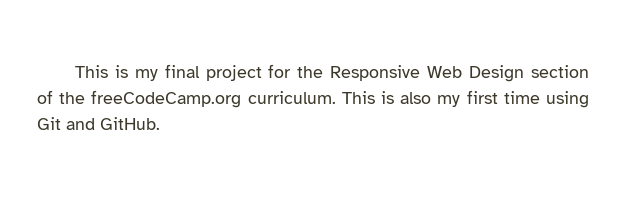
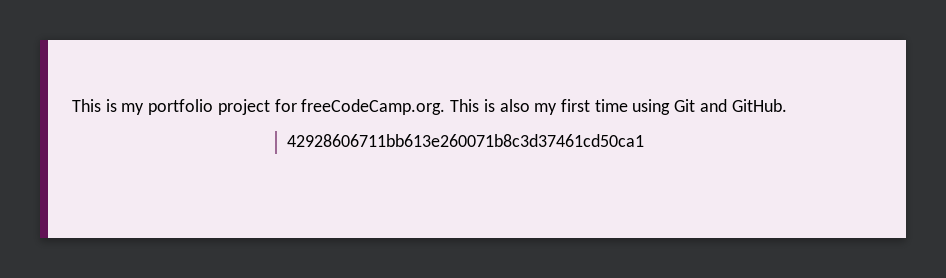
- This is my final project for the Responsive Web Design section of the freeCodeCamp.org curriculum. This is also my first time using Git and GitHub.
+ This is my portfolio project for freeCodeCamp.org. This is also my first time using Git and GitHub.
+ 42928606711bb613e260071b8c3d37461cd50ca1

